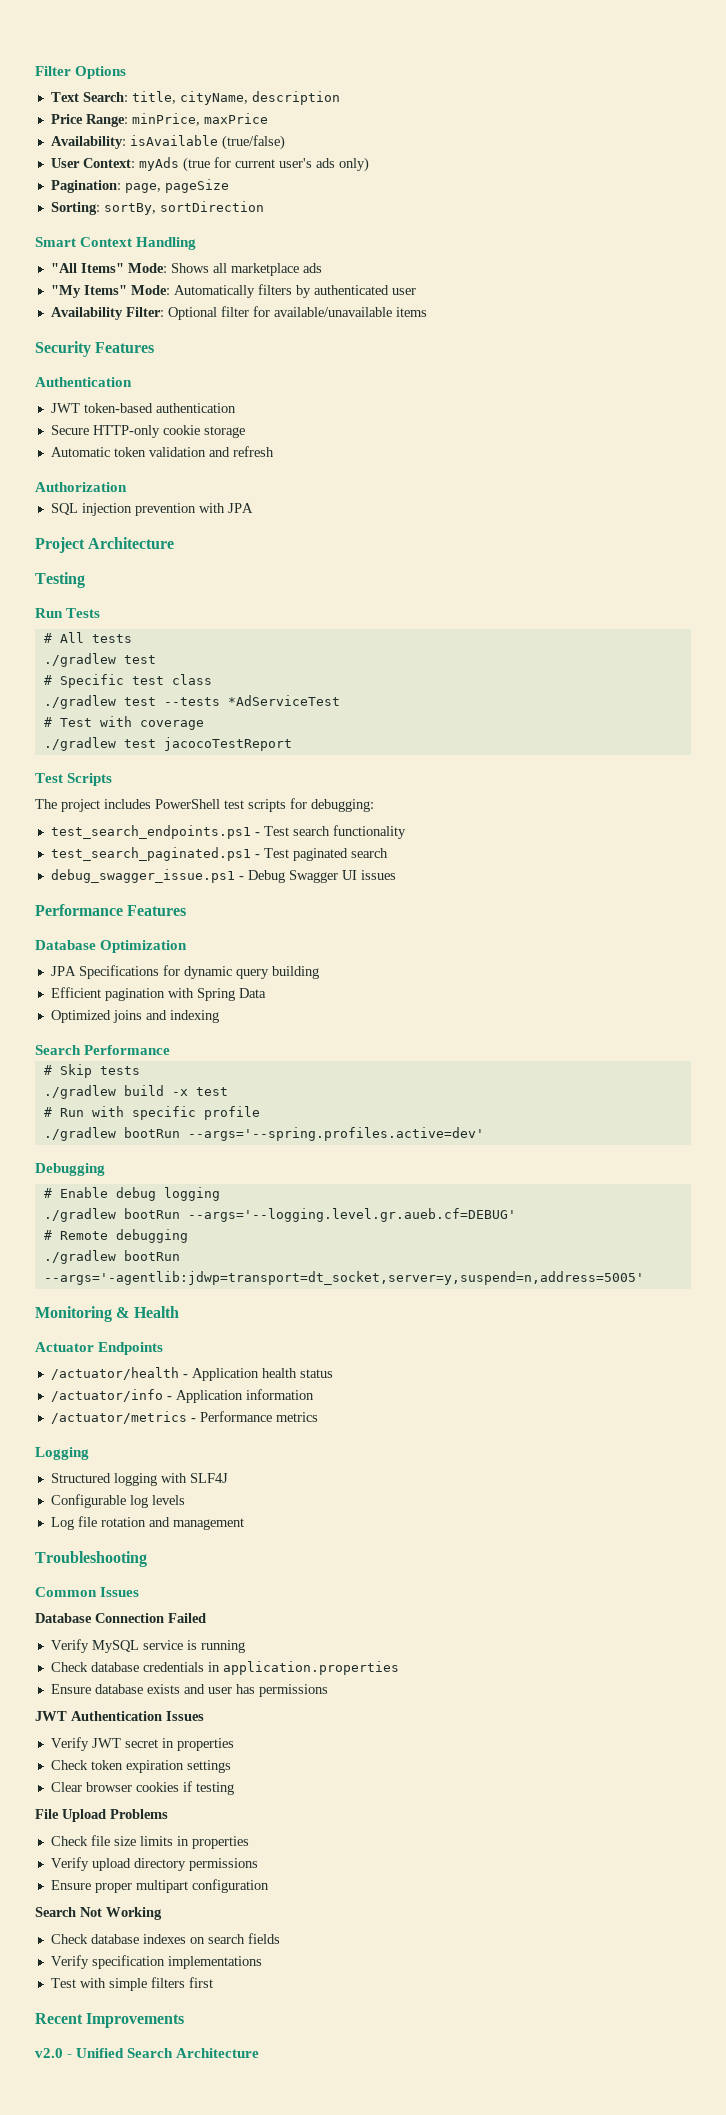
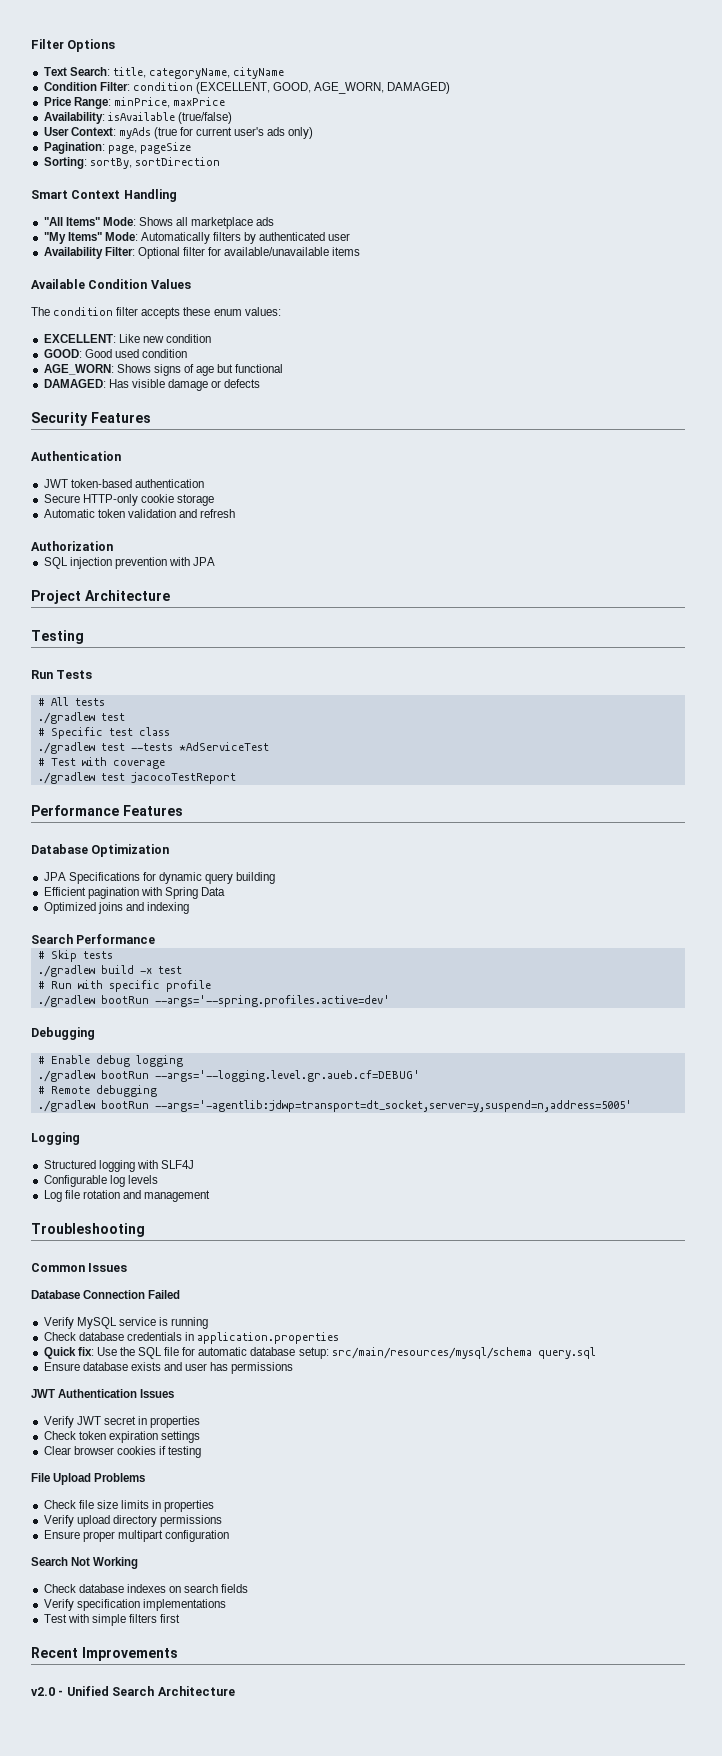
- Text Search: title, cityName, description
+ Text Search: title, categoryName, cityName
+ Condition Filter: condition (EXCELLENT, GOOD, AGE_WORN, DAMAGED)
+ Available Condition Values
+ The condition filter accepts these enum values:
+ EXCELLENT: Like new condition
+ GOOD: Good used condition
+ AGE_WORN: Shows signs of age but functional
+ DAMAGED: Has visible damage or defects
- Test Scripts
- The project includes PowerShell test scripts for debugging:
- test_search_endpoints.ps1 - Test search functionality
- test_search_paginated.ps1 - Test paginated search
- debug_swagger_issue.ps1 - Debug Swagger UI issues
- Monitoring & Health
- Actuator Endpoints
- /actuator/health - Application health status
- /actuator/info - Application information
- /actuator/metrics - Performance metrics
+ Quick fix: Use the SQL file for automatic database setup: src/main/resources/mysql/schema query.sql

